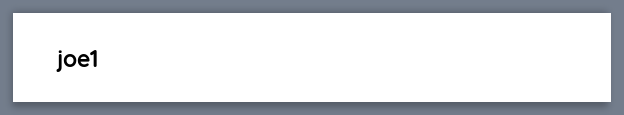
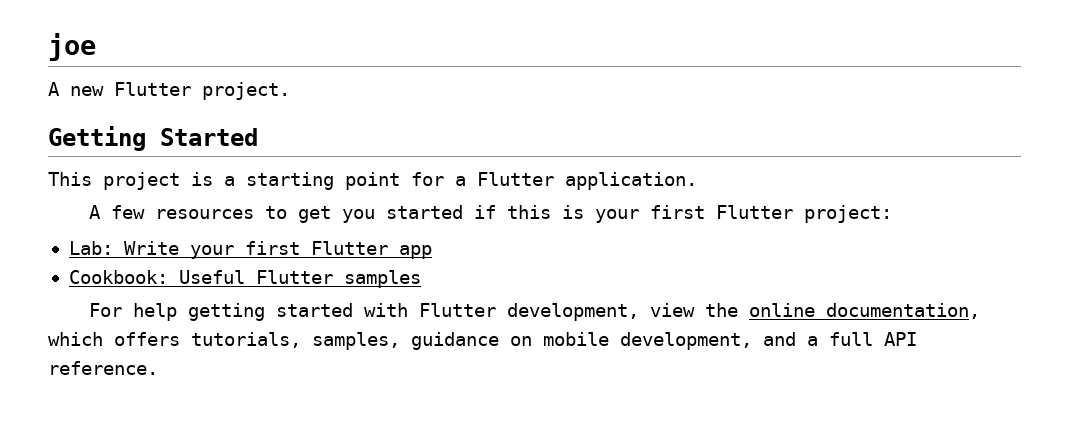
- joe1
+ joe
+ A new Flutter project.
+ Getting Started
+ This project is a starting point for a Flutter application.
+ A few resources to get you started if this is your first Flutter project:
+ Lab: Write your first Flutter app
+ Cookbook: Useful Flutter samples
+ For help getting started with Flutter development, view the online documentation, which offers tutorials, samples, guidance on mobile development, and a full API reference.

